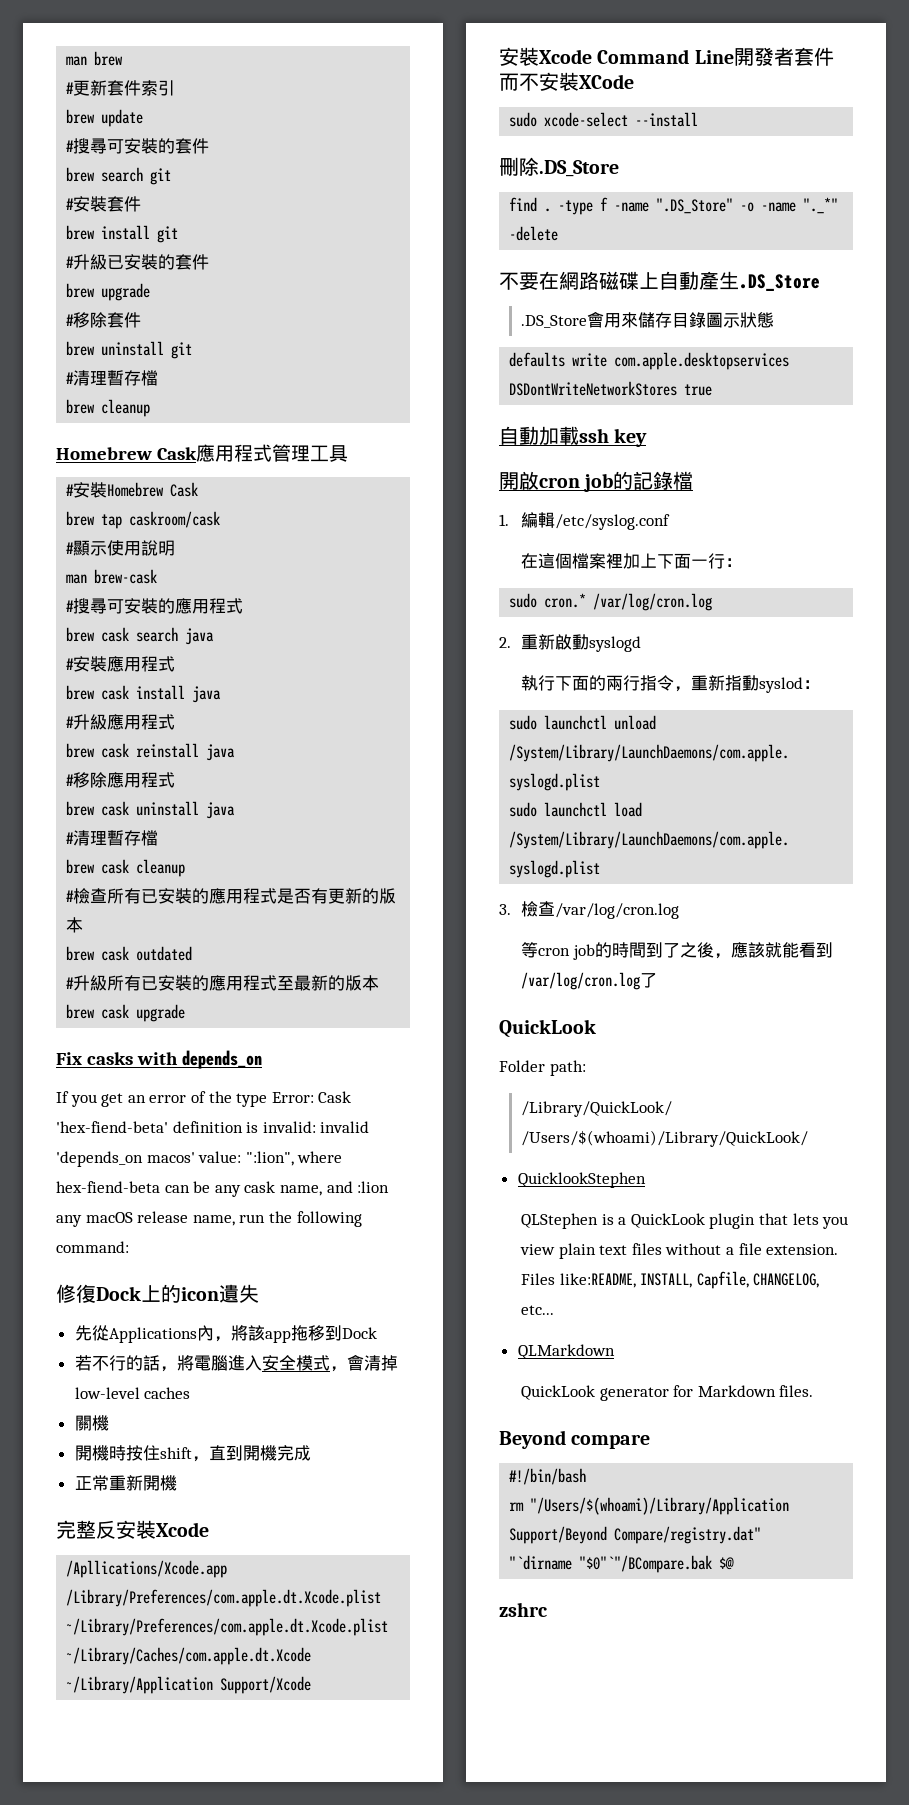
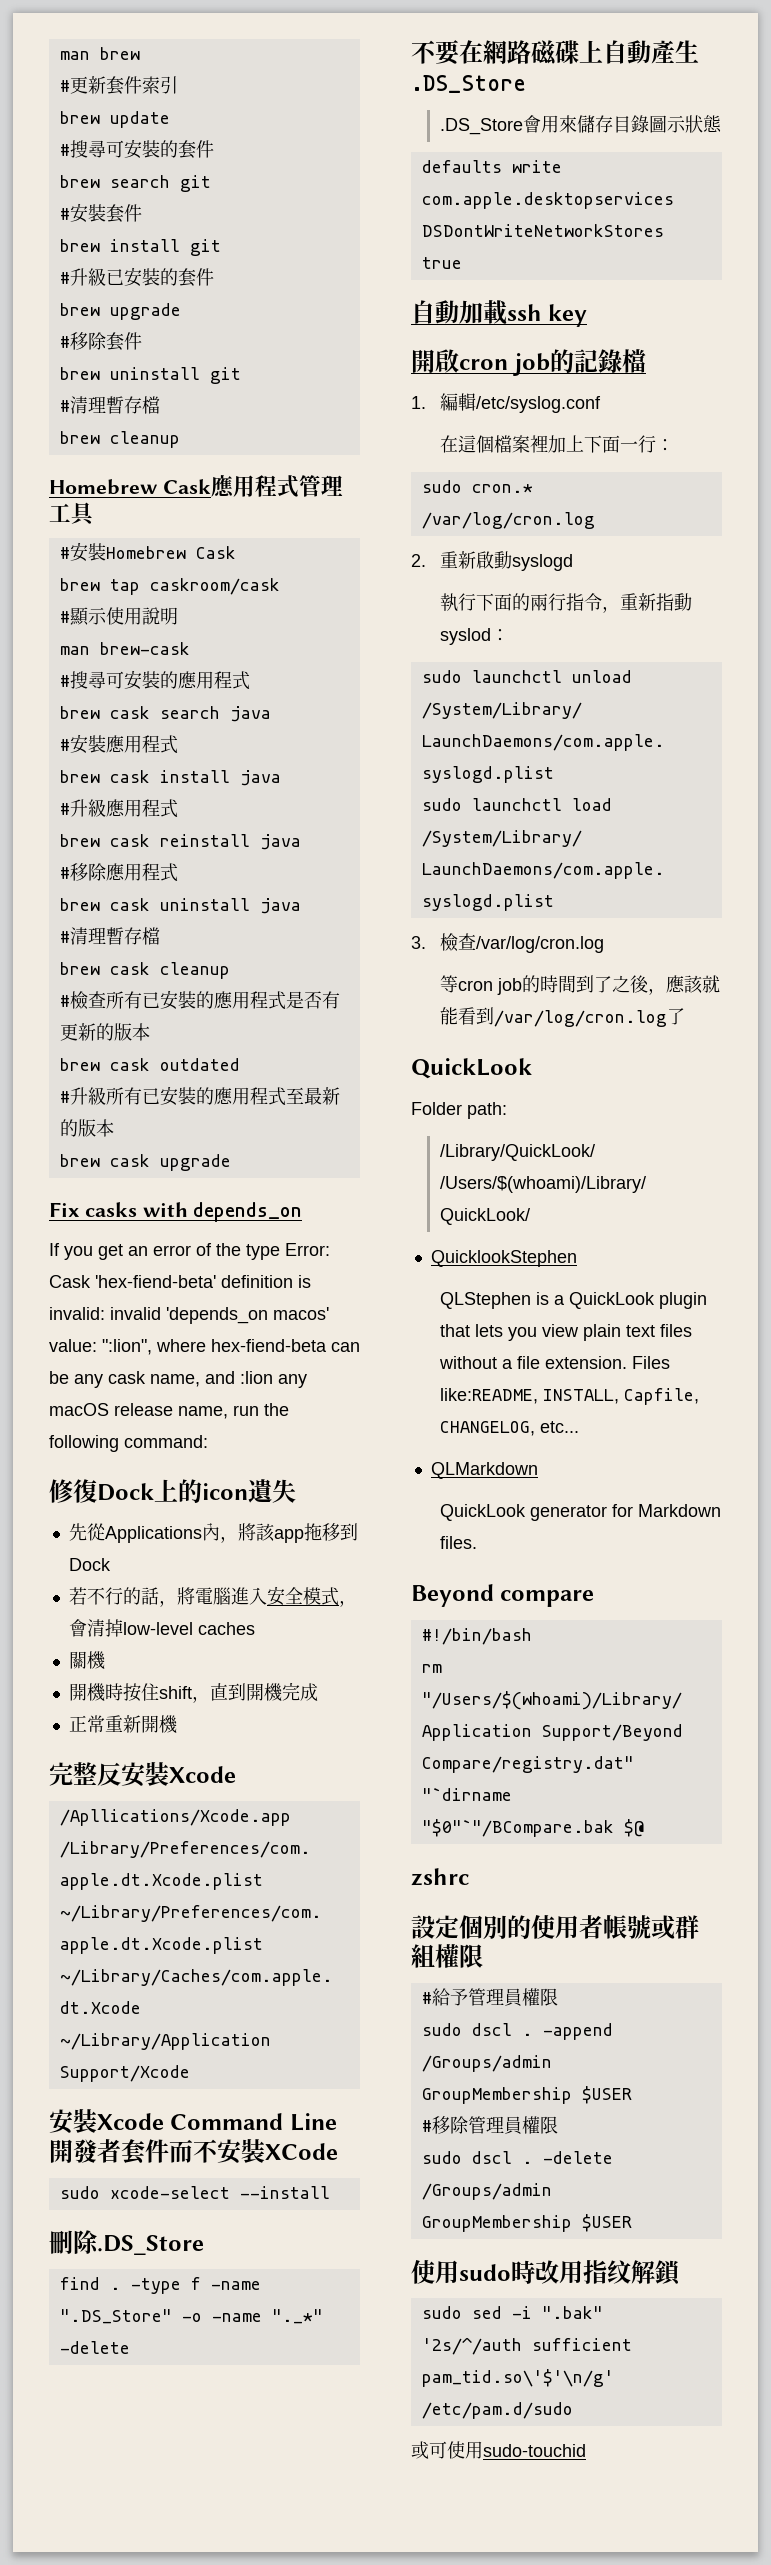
+ 設定個別的使用者帳號或群組權限
+ #給予管理員權限
+ sudo dscl . -append /Groups/admin GroupMembership $USER
+ #移除管理員權限
+ sudo dscl . -delete /Groups/admin GroupMembership $USER
+ 使用sudo時改用指纹解鎖
+ sudo sed -i ".bak" '2s/^/auth sufficient pam_tid.so\'$'\n/g' /etc/pam.d/sudo
+ 或可使用sudo-touchid

